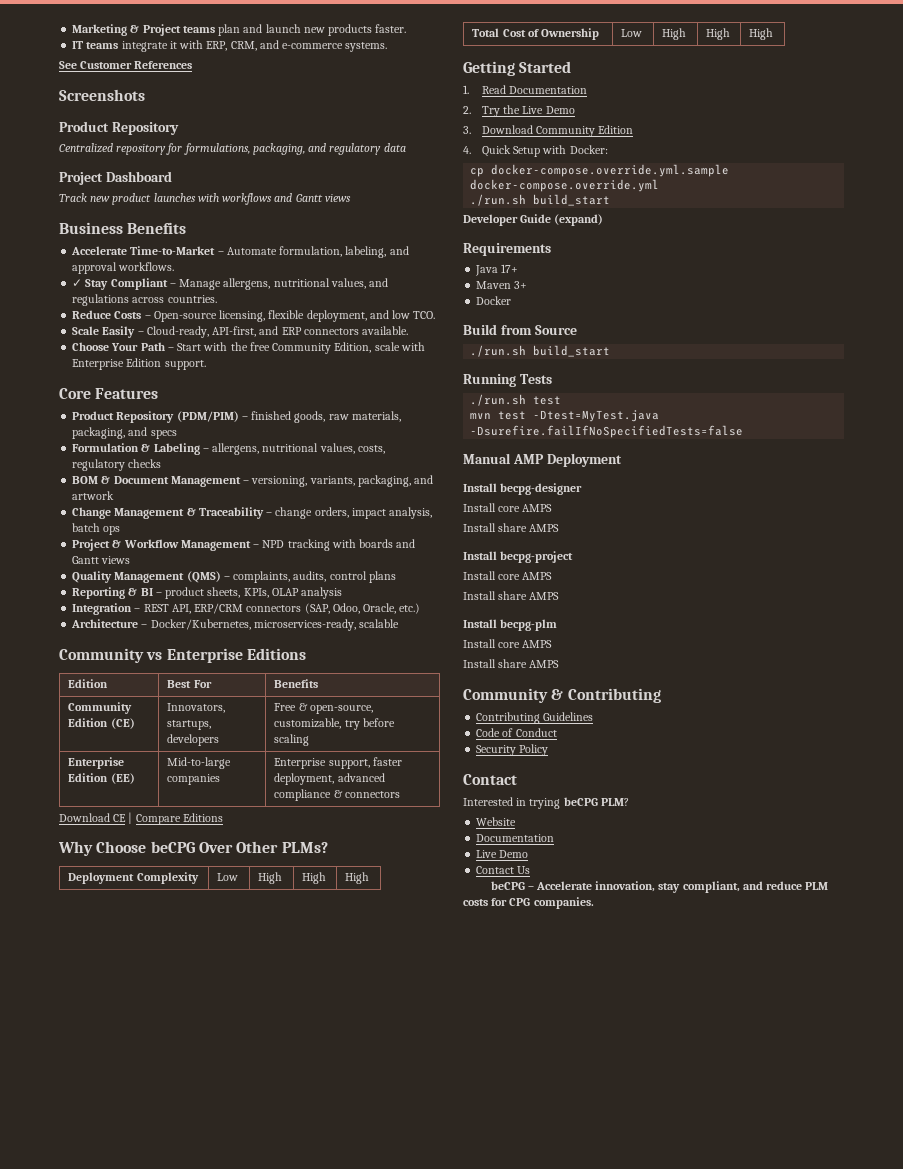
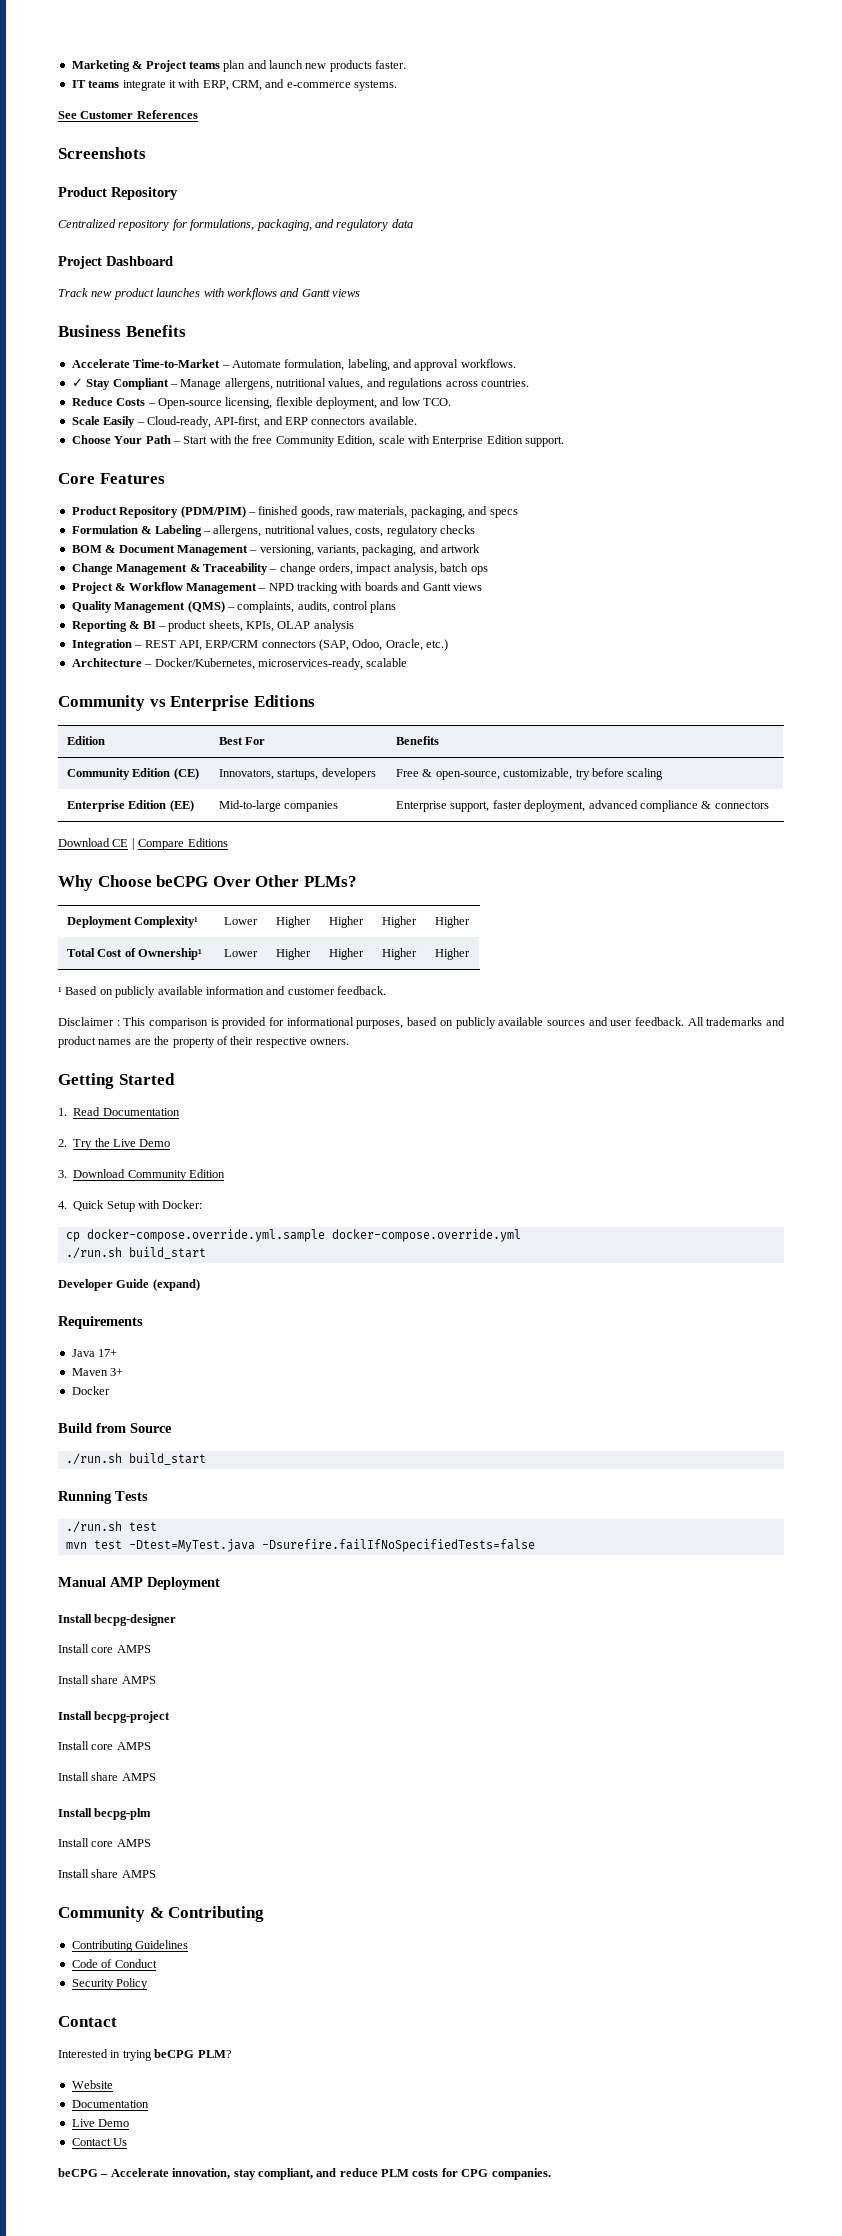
- Deployment Complexity | Low | High | High | High
- Total Cost of Ownership | Low | High | High | High
+ Deployment Complexity¹ | Lower | Higher | Higher | Higher | Higher
+ Total Cost of Ownership¹ | Lower | Higher | Higher | Higher | Higher
+ ¹ Based on publicly available information and customer feedback.
+ Disclaimer : This comparison is provided for informational purposes, based on publicly available sources and user feedback. All trademarks and product names are the property of their respective owners.

